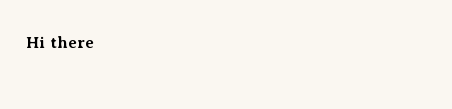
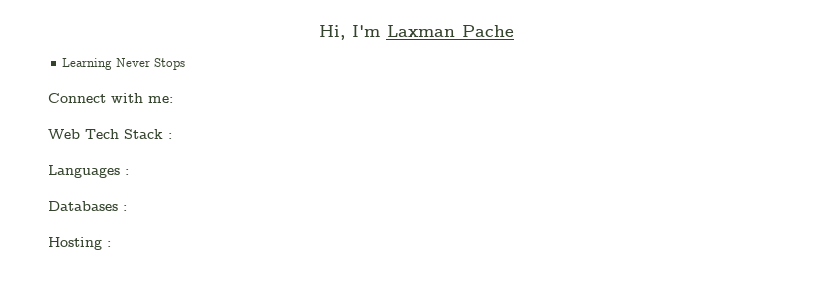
- Hi there
+ Hi, I'm Laxman Pache
+ Learning Never Stops
+ Connect with me:
+ Web Tech Stack :
+ Languages :
+ Databases :
+ Hosting :

